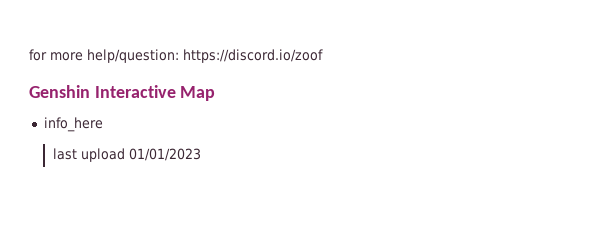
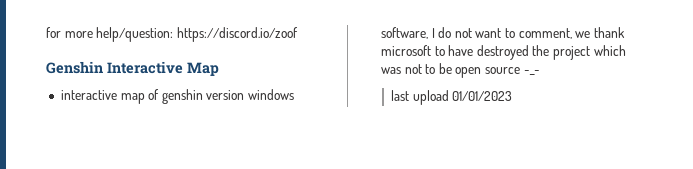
- info_here
+ interactive map of genshin version windows software, I do not want to comment, we thank microsoft to have destroyed the project which was not to be open source -_-

